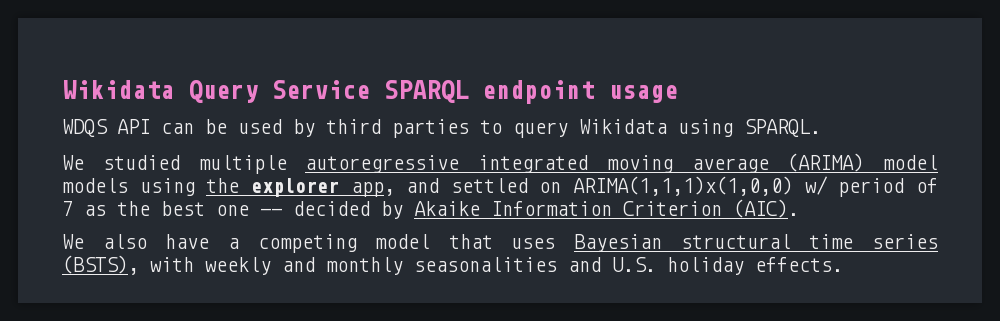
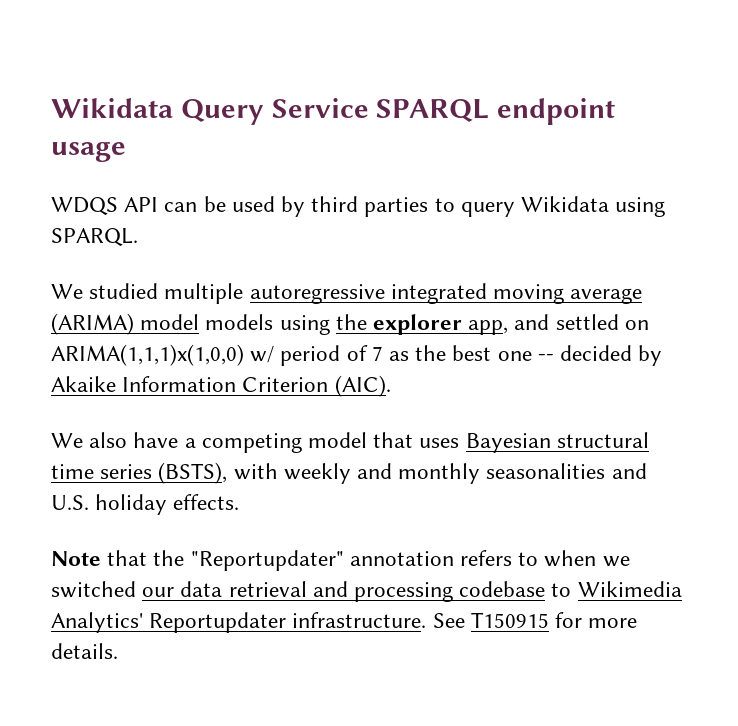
+ Note that the "Reportupdater" annotation refers to when we switched our data retrieval and processing codebase to Wikimedia Analytics' Reportupdater infrastructure. See T150915 for more details.

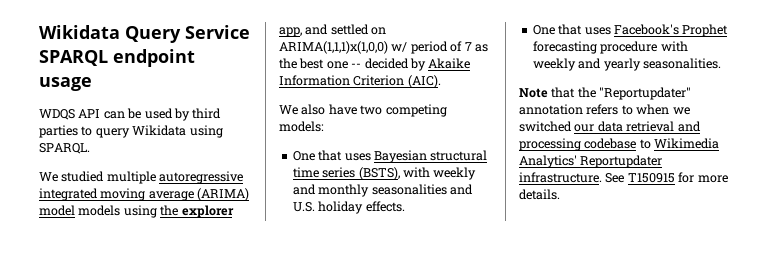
- We also have a competing model that uses Bayesian structural time series (BSTS), with weekly and monthly seasonalities and U.S. holiday effects.
+ We also have two competing models:
+ One that uses Bayesian structural time series (BSTS), with weekly and monthly seasonalities and U.S. holiday effects.
+ One that uses Facebook's Prophet forecasting procedure with weekly and yearly seasonalities.

